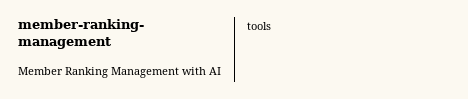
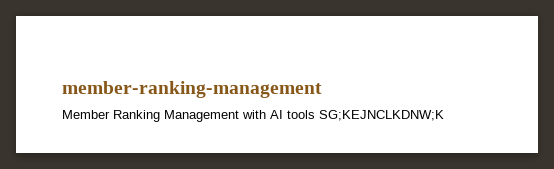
- Member Ranking Management with AI tools
+ Member Ranking Management with AI tools SG;KEJNCLKDNW;K

